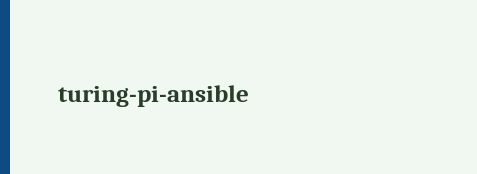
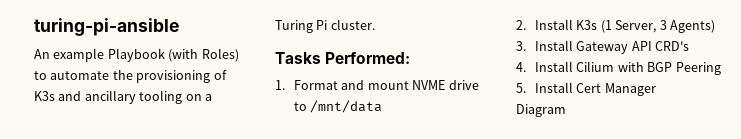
+ An example Playbook (with Roles) to automate the provisioning of K3s and ancillary tooling on a Turing Pi cluster.
+ Tasks Performed:
+ 1. Format and mount NVME drive to /mnt/data
+ 2. Install K3s (1 Server, 3 Agents)
+ 3. Install Gateway API CRD's
+ 4. Install Cilium with BGP Peering
+ 5. Install Cert Manager
+ Diagram

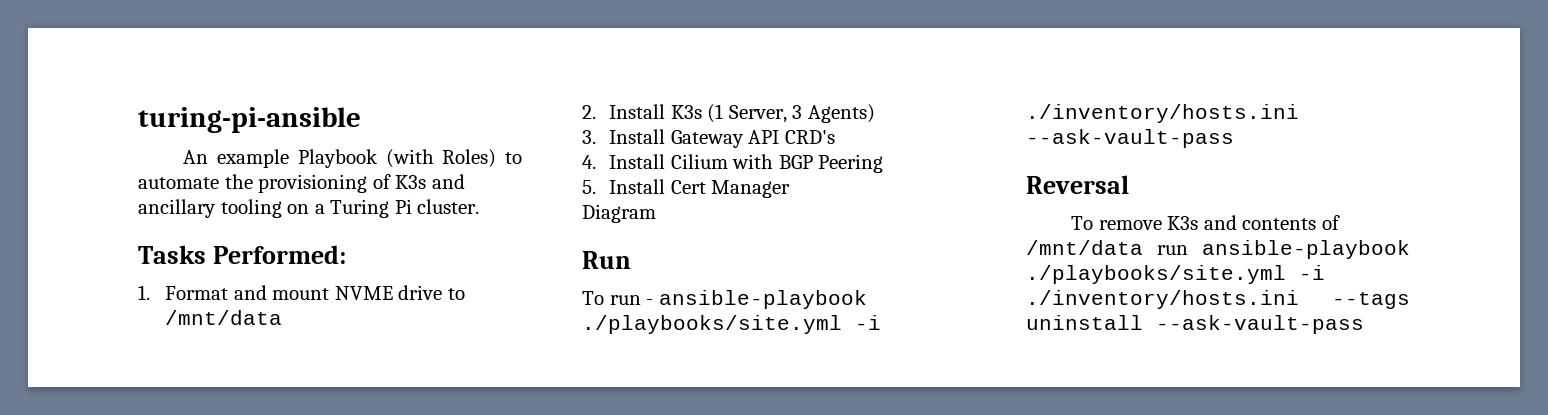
+ Run
+ To run - ansible-playbook ./playbooks/site.yml -i ./inventory/hosts.ini --ask-vault-pass
+ Reversal
+ To remove K3s and contents of /mnt/data run ansible-playbook ./playbooks/site.yml -i ./inventory/hosts.ini --tags uninstall --ask-vault-pass

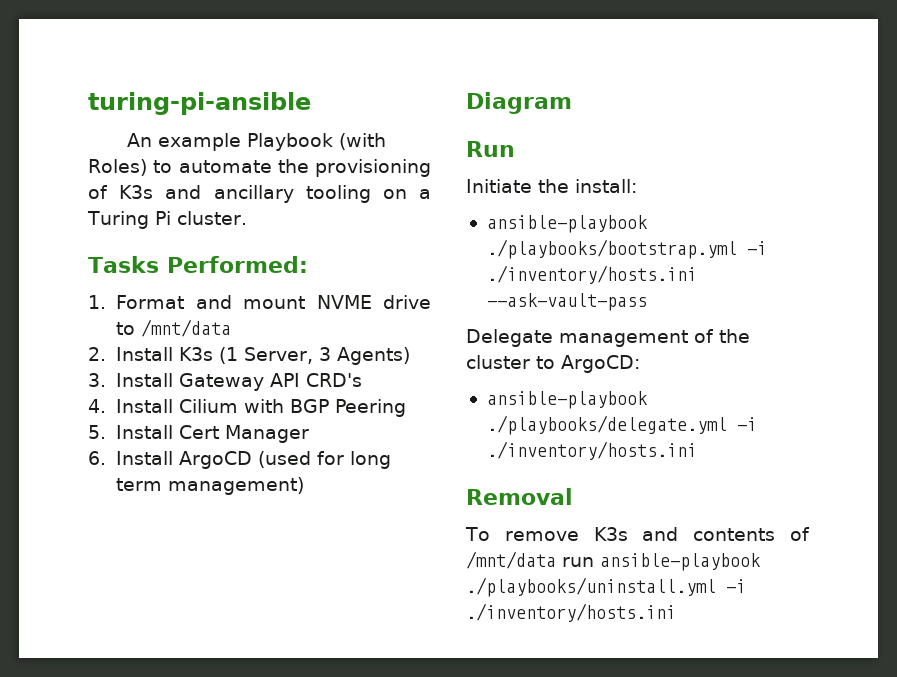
+ 6. Install ArgoCD (used for long term management)
  Diagram
  Run
- To run - ansible-playbook ./playbooks/site.yml -i ./inventory/hosts.ini --ask-vault-pass
- Reversal
+ Initiate the install:
+ ansible-playbook ./playbooks/bootstrap.yml -i ./inventory/hosts.ini --ask-vault-pass
+ Delegate management of the cluster to ArgoCD:
+ ansible-playbook ./playbooks/delegate.yml -i ./inventory/hosts.ini
+ Removal
- To remove K3s and contents of /mnt/data run ansible-playbook ./playbooks/site.yml -i ./inventory/hosts.ini --tags uninstall --ask-vault-pass
+ To remove K3s and contents of /mnt/data run ansible-playbook ./playbooks/uninstall.yml -i ./inventory/hosts.ini

